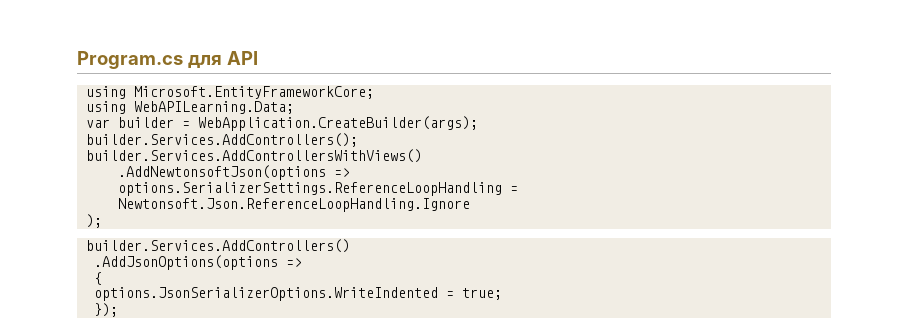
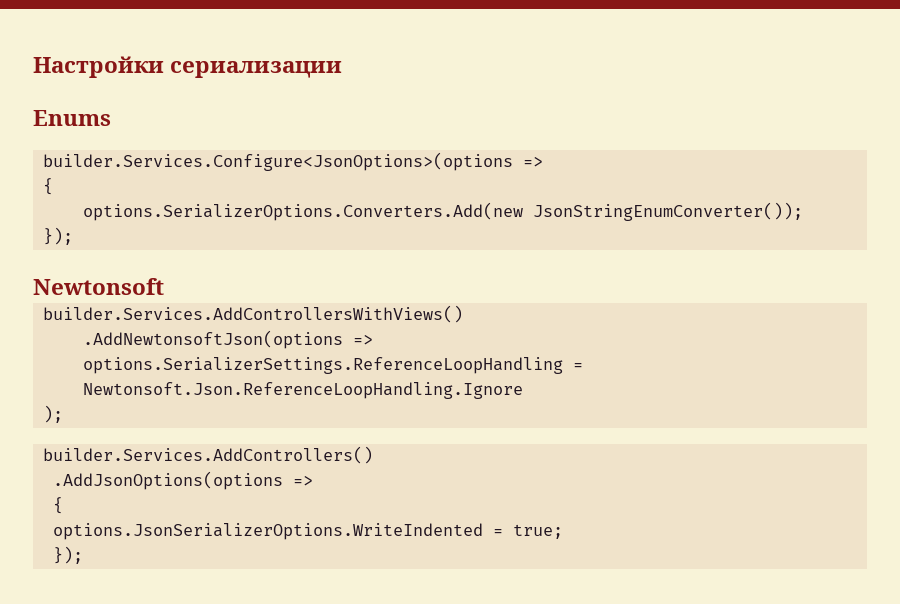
- Program.cs для API
- using Microsoft.EntityFrameworkCore;
- using WebAPILearning.Data;
- var builder = WebApplication.CreateBuilder(args);
- builder.Services.AddControllers();
+ Настройки сериализации
+ Enums
+ builder.Services.Configure<JsonOptions>(options =>
+ {
+ options.SerializerOptions.Converters.Add(new JsonStringEnumConverter());
+ });
+ Newtonsoft

